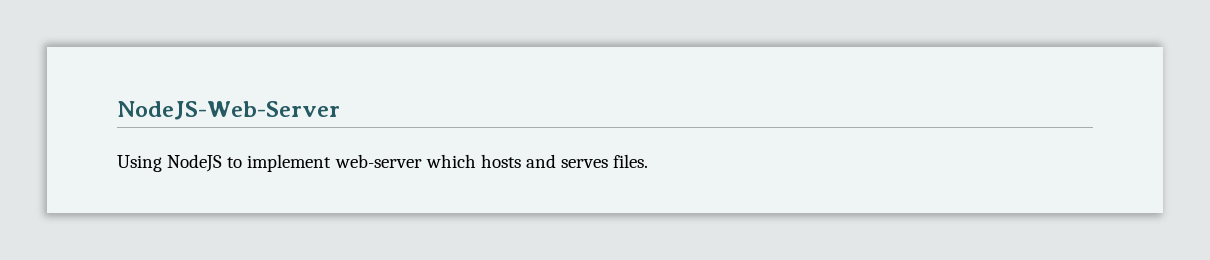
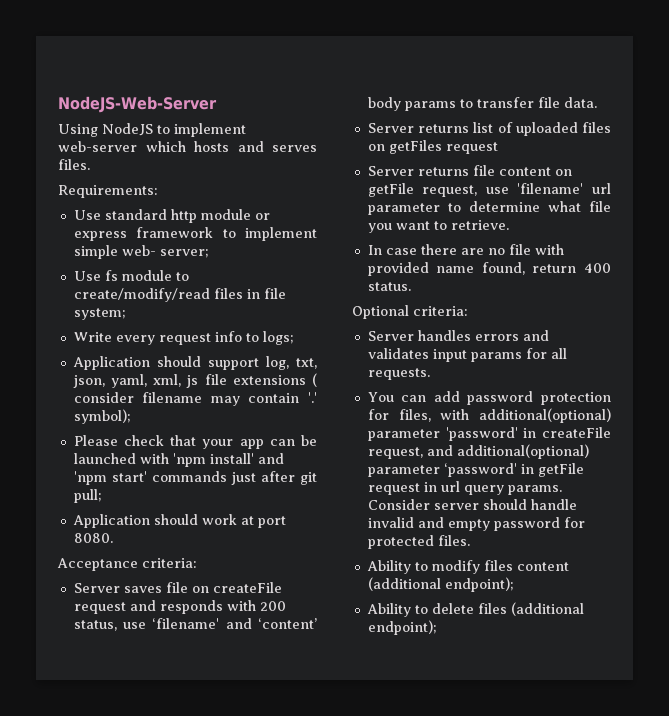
+ Requirements:
+ Use standard http module or express framework to implement simple web- server;
+ Use fs module to create/modify/read files in file system;
+ Write every request info to logs;
+ Application should support log, txt, json, yaml, xml, js file extensions ( consider filename may contain '.' symbol);
+ Please check that your app can be launched with 'npm install' and 'npm start' commands just after git pull;
+ Application should work at port 8080.
+ Acceptance criteria:
+ Server saves file on createFile request and responds with 200 status, use ‘filename' and ‘content’ body params to transfer file data.
+ Server returns list of uploaded files on getFiles request
+ Server returns file content on getFile request, use 'filename' url parameter to determine what file you want to retrieve.
+ In case there are no file with provided name found, return 400 status.
+ Optional criteria:
+ Server handles errors and validates input params for all requests.
+ You can add password protection for files, with additional(optional) parameter 'password' in createFile request, and additional(optional) parameter ‘password' in getFile request in url query params. Consider server should handle invalid and empty password for protected files.
+ Ability to modify files content (additional endpoint);
+ Ability to delete files (additional endpoint);

